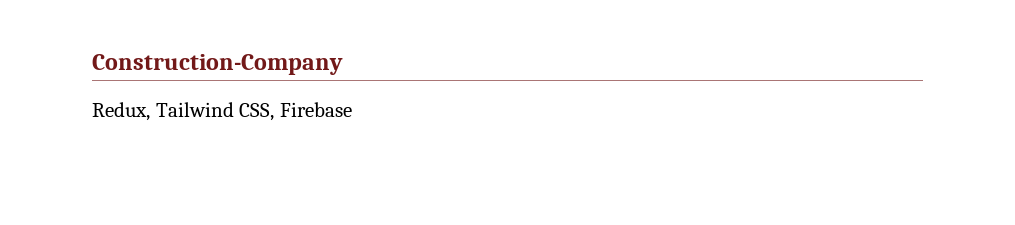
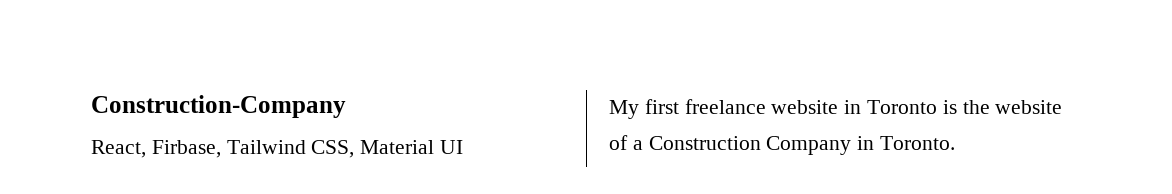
- Redux, Tailwind CSS, Firebase
+ React, Firbase, Tailwind CSS, Material UI
+ My first freelance website in Toronto is the website of a Construction Company in Toronto.

